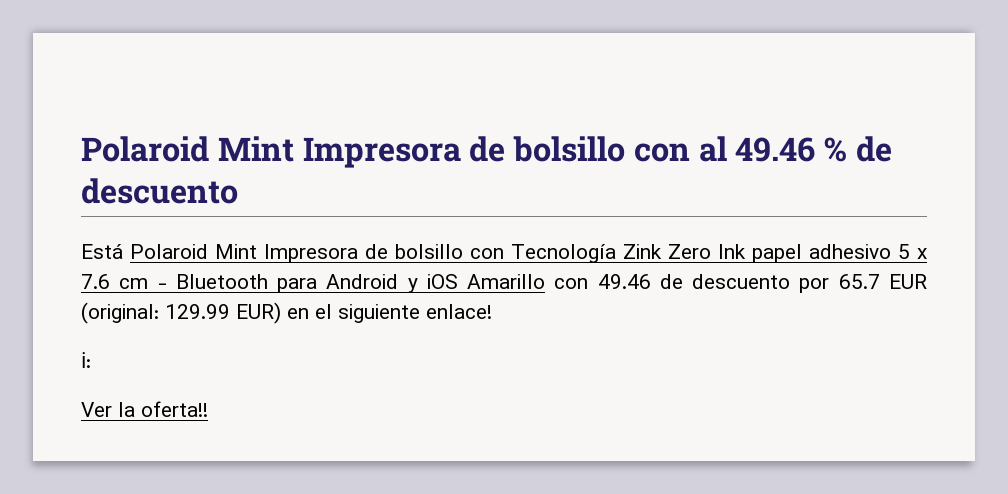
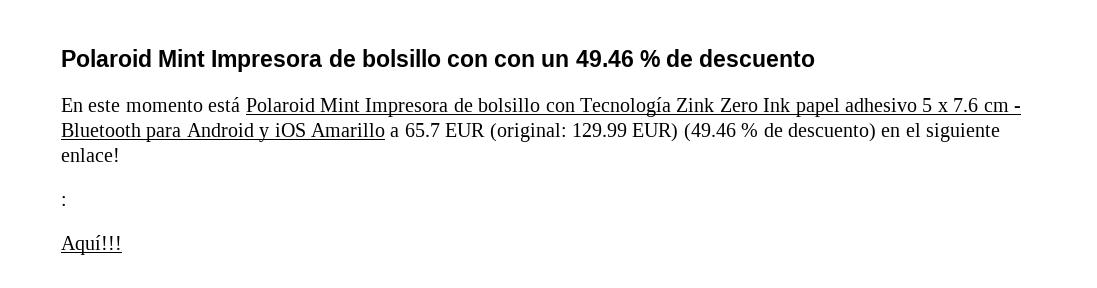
- Polaroid Mint Impresora de bolsillo con al 49.46 % de descuento
+ Polaroid Mint Impresora de bolsillo con con un 49.46 % de descuento
- Está Polaroid Mint Impresora de bolsillo con Tecnología Zink Zero Ink papel adhesivo 5 x 7.6 cm - Bluetooth para Android y iOS Amarillo con 49.46 de descuento por 65.7 EUR (original: 129.99 EUR) en el siguiente enlace!
+ En este momento está Polaroid Mint Impresora de bolsillo con Tecnología Zink Zero Ink papel adhesivo 5 x 7.6 cm - Bluetooth para Android y iOS Amarillo a 65.7 EUR (original: 129.99 EUR) (49.46 % de descuento) en el siguiente enlace!
- ℹ:
- Ver la oferta!!
+ :
+ Aquí!!!

